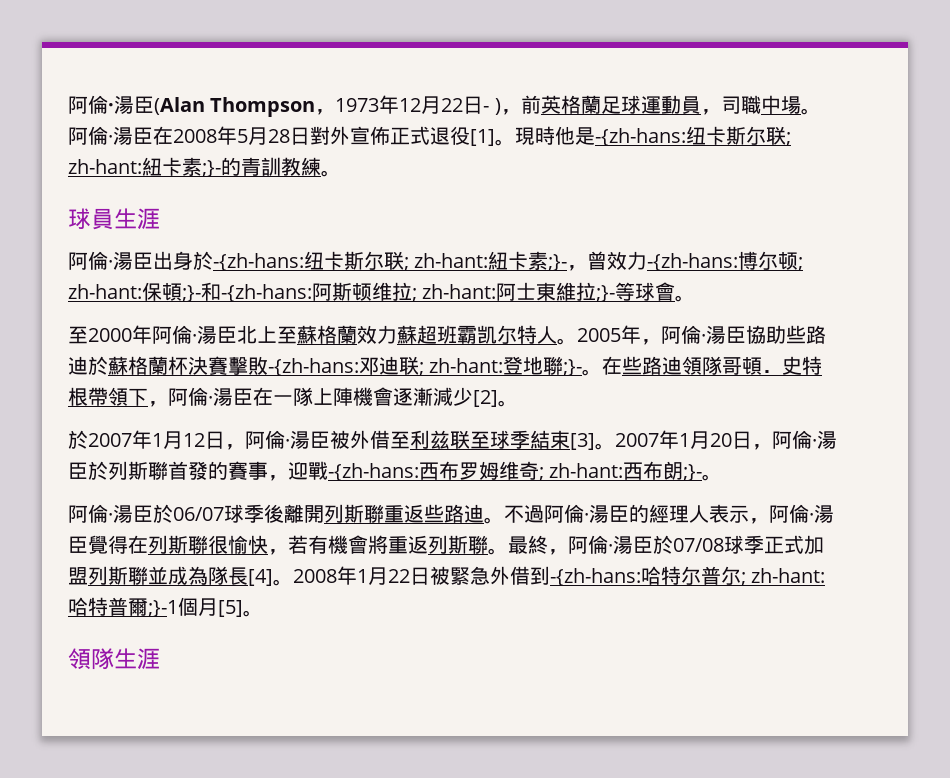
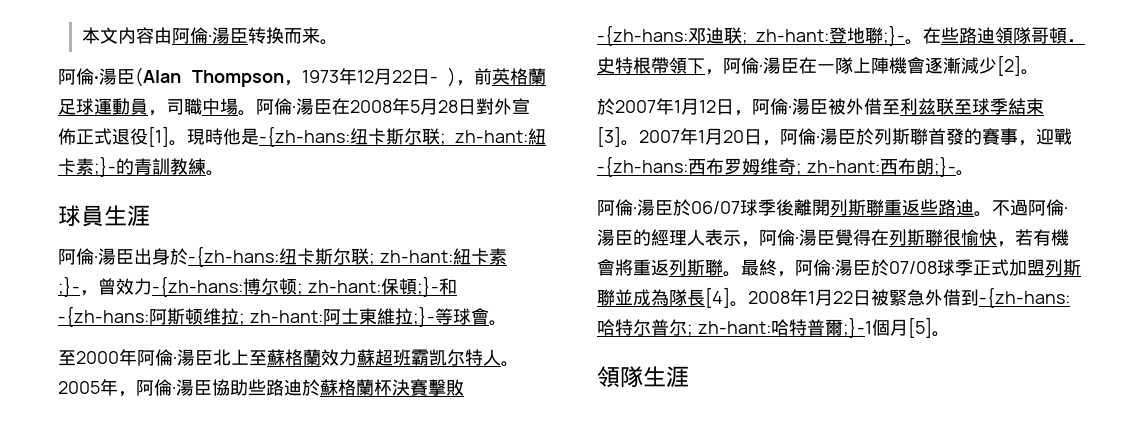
+ 本文内容由阿倫·湯臣转换而来。

